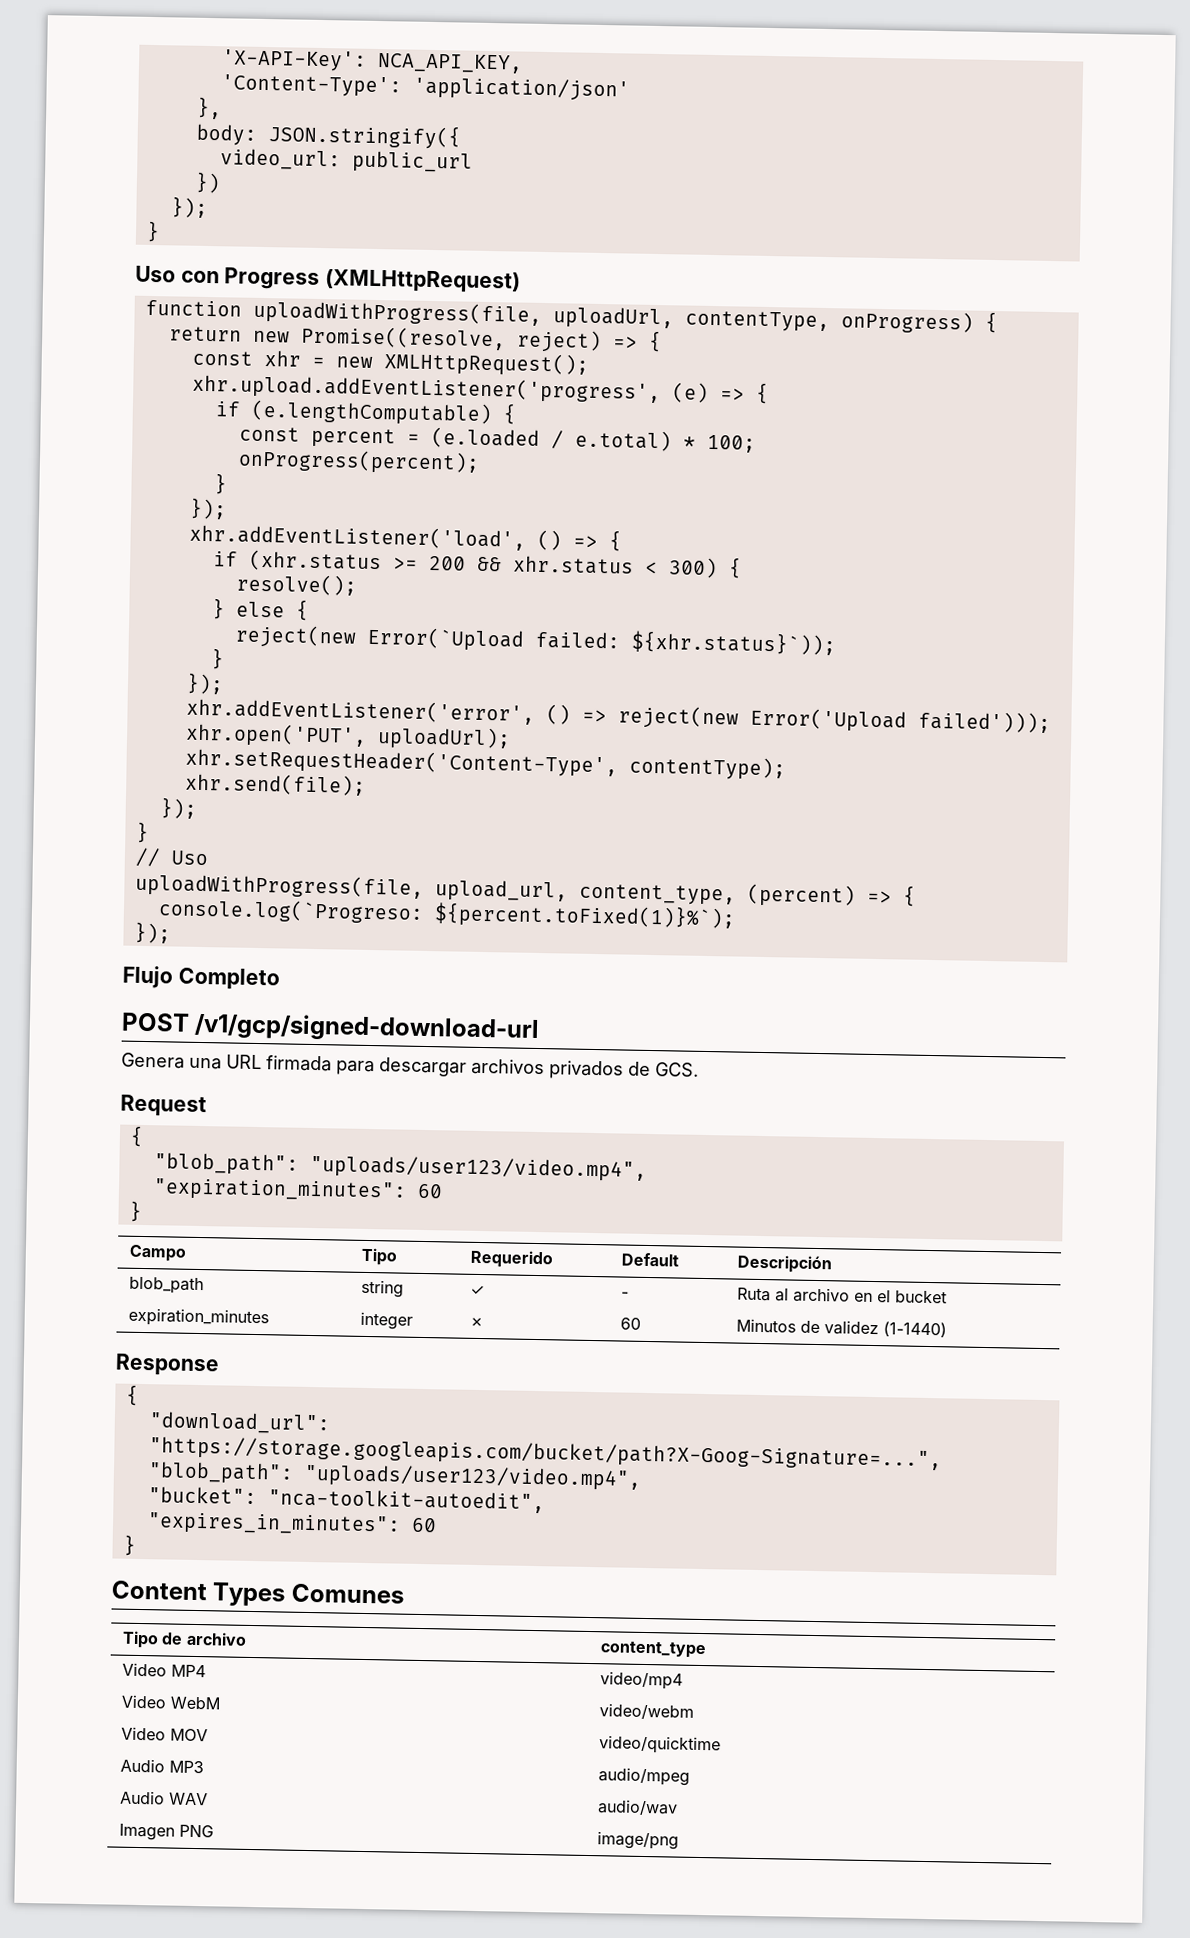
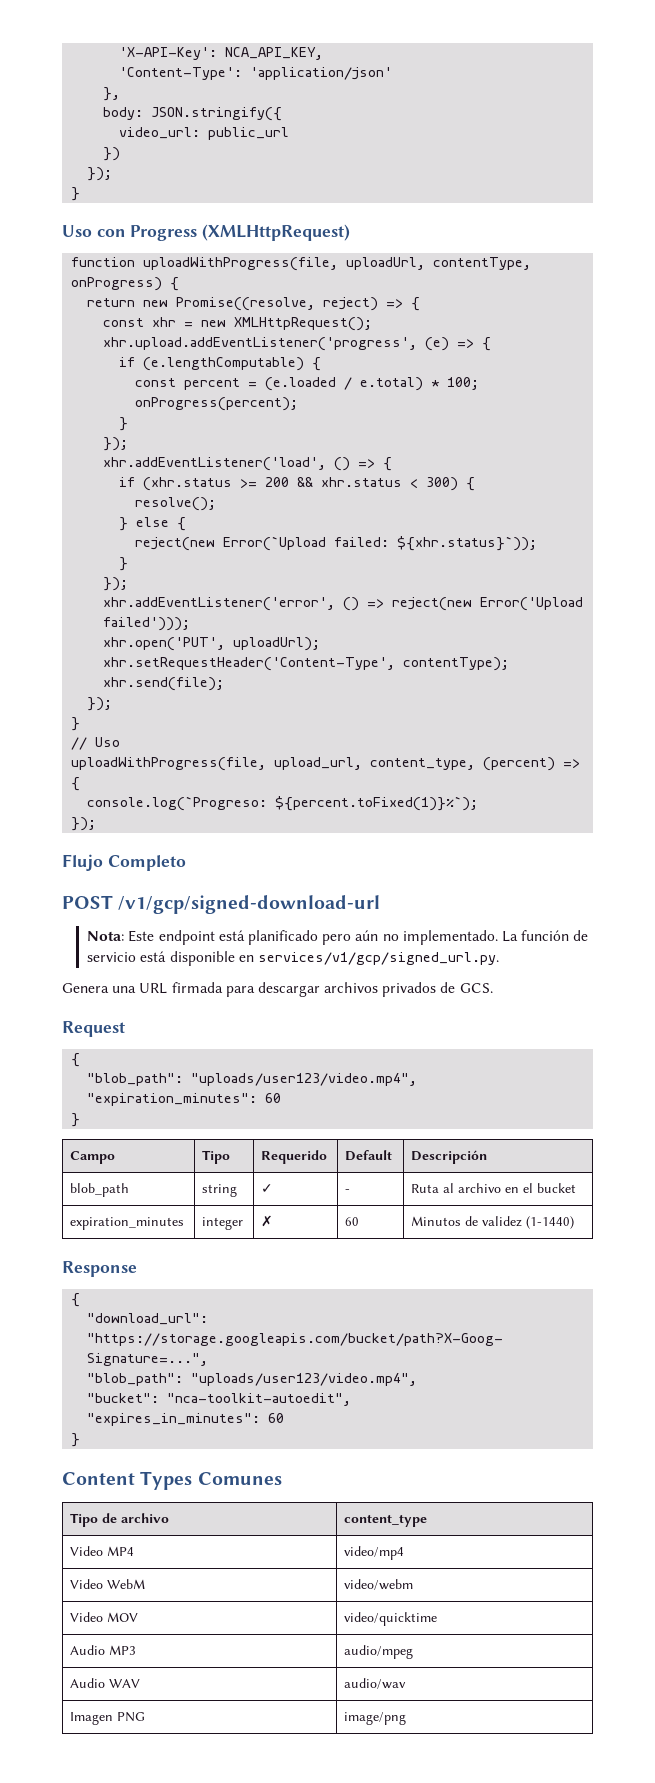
+ Nota: Este endpoint está planificado pero aún no implementado. La función de servicio está disponible en services/v1/gcp/signed_url.py.

